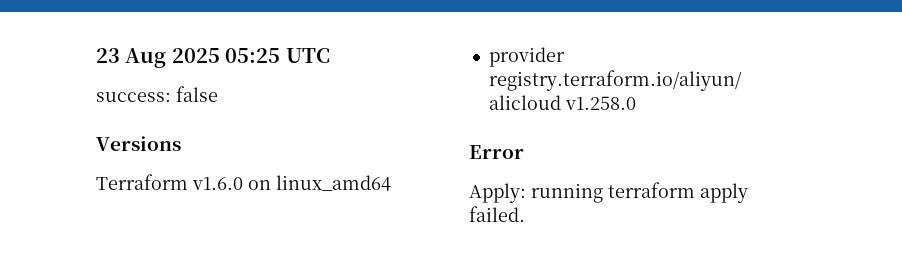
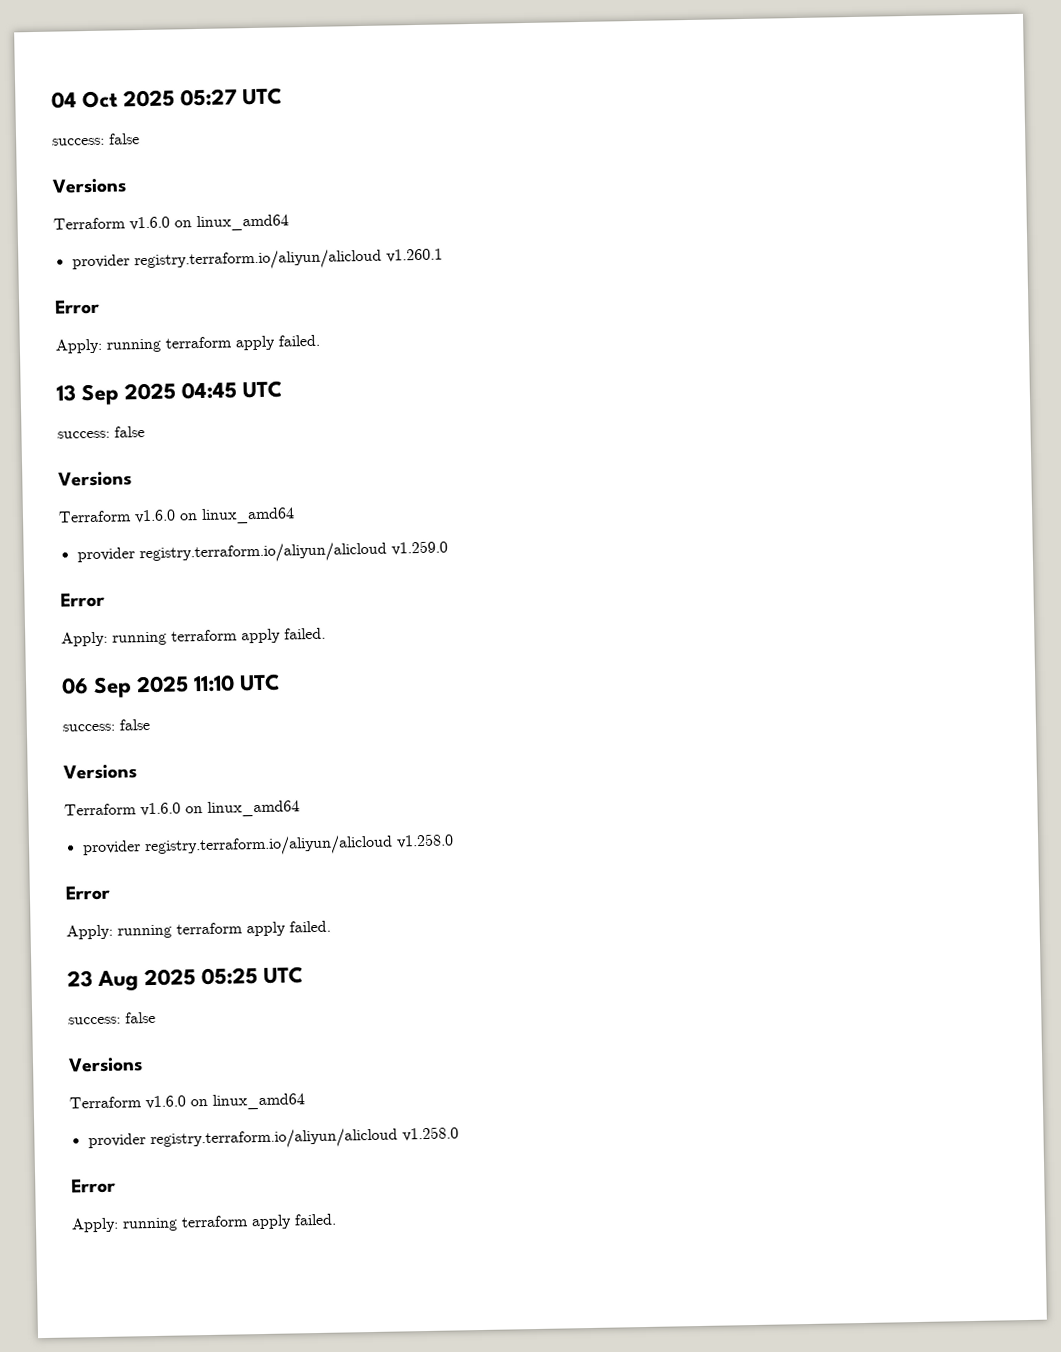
+ 04 Oct 2025 05:27 UTC
+ success: false
+ Versions
+ Terraform v1.6.0 on linux_amd64
+ provider registry.terraform.io/aliyun/alicloud v1.260.1
+ Error
+ Apply: running terraform apply failed.
+ 13 Sep 2025 04:45 UTC
+ success: false
+ Versions
+ Terraform v1.6.0 on linux_amd64
+ provider registry.terraform.io/aliyun/alicloud v1.259.0
+ Error
+ Apply: running terraform apply failed.
+ 06 Sep 2025 11:10 UTC
+ success: false
+ Versions
+ Terraform v1.6.0 on linux_amd64
+ provider registry.terraform.io/aliyun/alicloud v1.258.0
+ Error
+ Apply: running terraform apply failed.

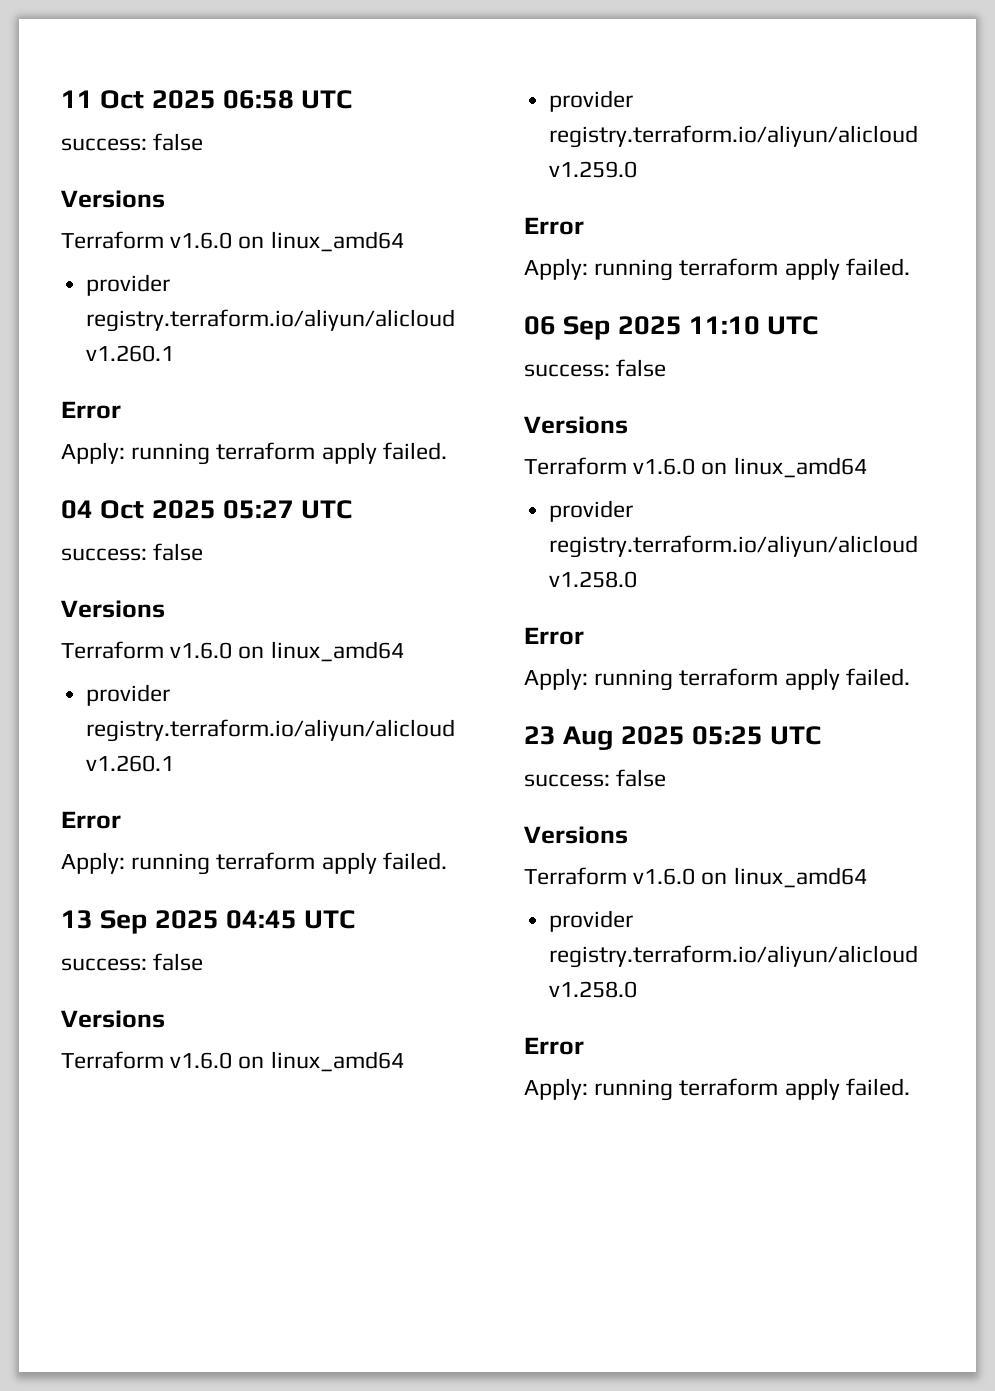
+ 11 Oct 2025 06:58 UTC
+ success: false
+ Versions
+ Terraform v1.6.0 on linux_amd64
+ provider registry.terraform.io/aliyun/alicloud v1.260.1
+ Error
+ Apply: running terraform apply failed.

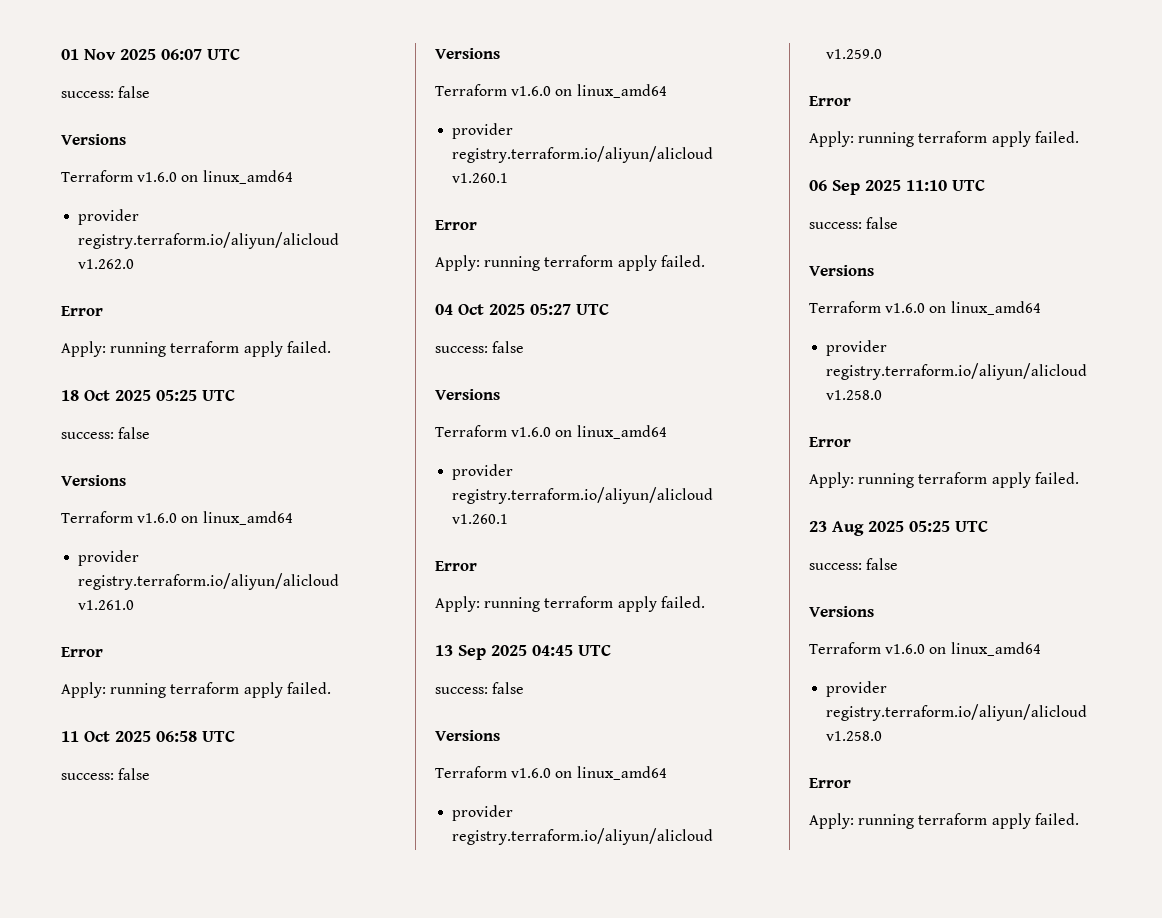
+ 01 Nov 2025 06:07 UTC
+ success: false
+ Versions
+ Terraform v1.6.0 on linux_amd64
+ provider registry.terraform.io/aliyun/alicloud v1.262.0
+ Error
+ Apply: running terraform apply failed.
+ 18 Oct 2025 05:25 UTC
+ success: false
+ Versions
+ Terraform v1.6.0 on linux_amd64
+ provider registry.terraform.io/aliyun/alicloud v1.261.0
+ Error
+ Apply: running terraform apply failed.

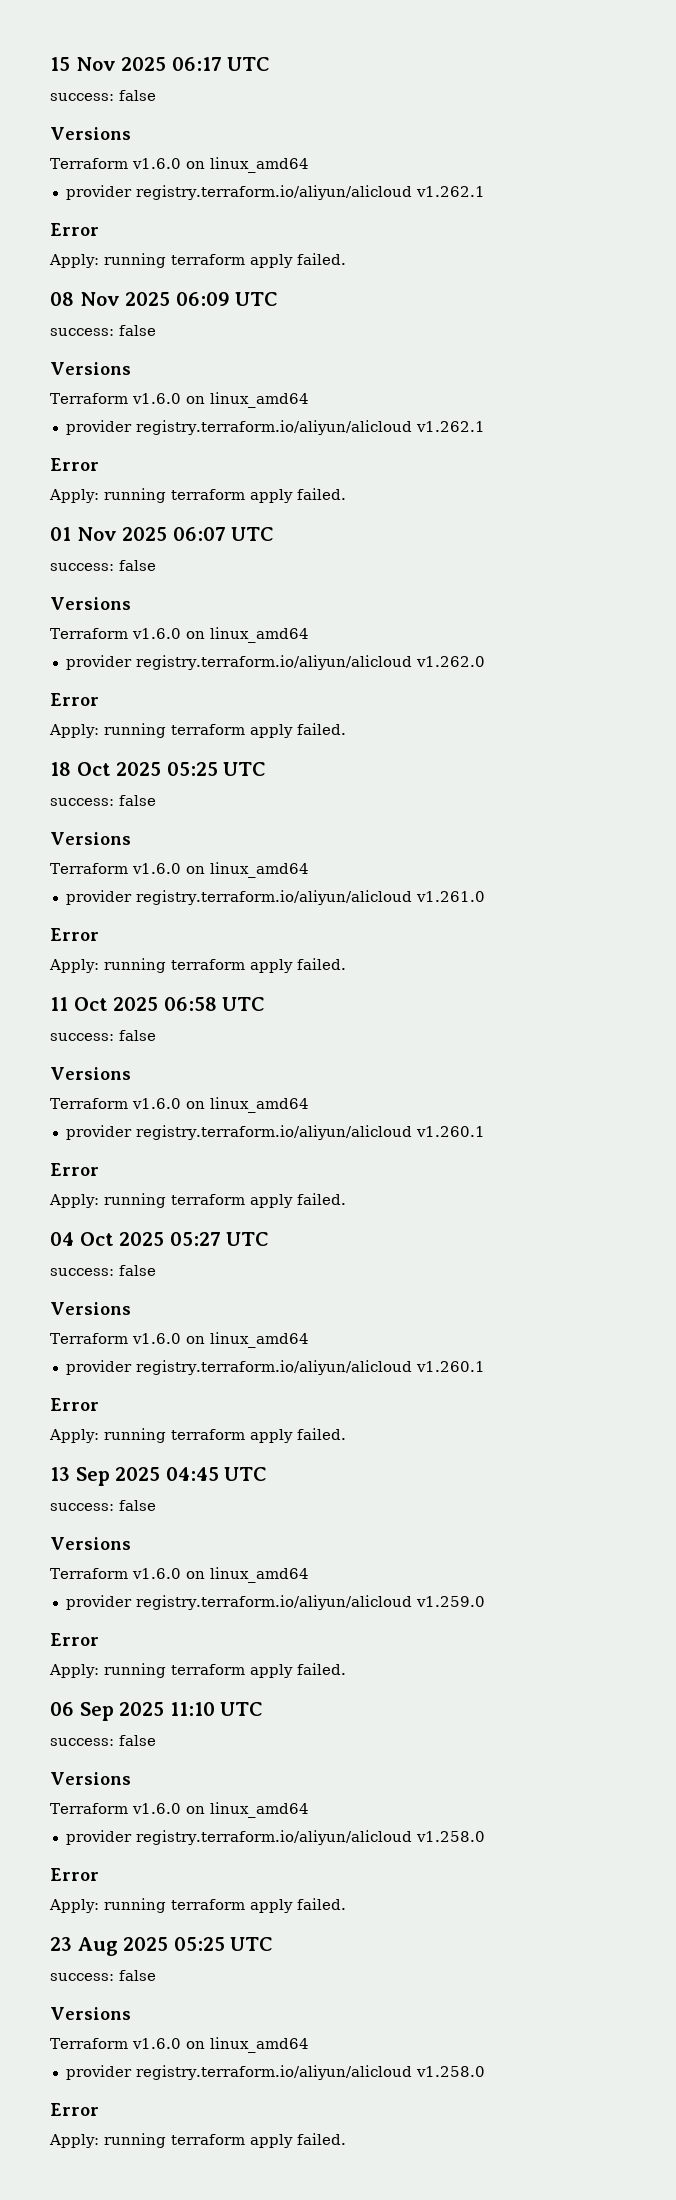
+ 15 Nov 2025 06:17 UTC
+ success: false
+ Versions
+ Terraform v1.6.0 on linux_amd64
+ provider registry.terraform.io/aliyun/alicloud v1.262.1
+ Error
+ Apply: running terraform apply failed.
+ 08 Nov 2025 06:09 UTC
+ success: false
+ Versions
+ Terraform v1.6.0 on linux_amd64
+ provider registry.terraform.io/aliyun/alicloud v1.262.1
+ Error
+ Apply: running terraform apply failed.

